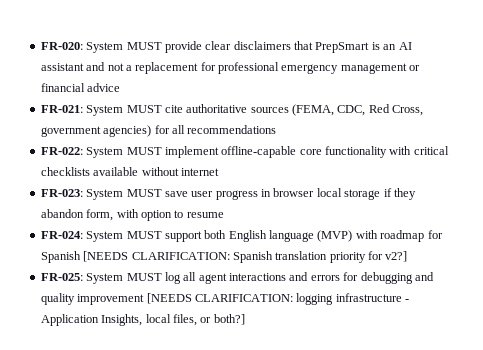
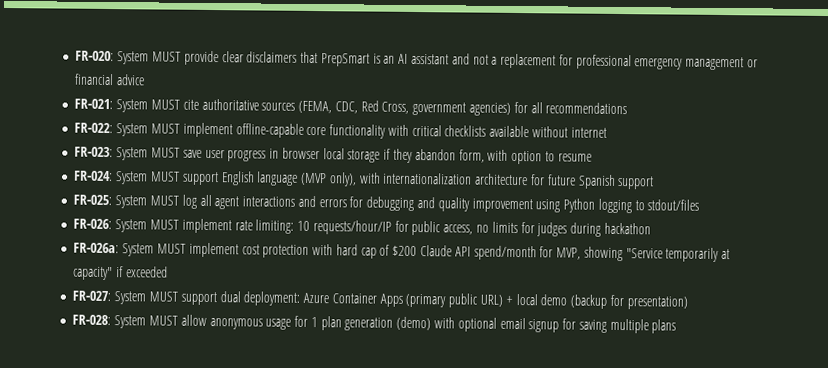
- FR-024: System MUST support both English language (MVP) with roadmap for Spanish [NEEDS CLARIFICATION: Spanish translation priority for v2?]
+ FR-024: System MUST support English language (MVP only), with internationalization architecture for future Spanish support
- FR-025: System MUST log all agent interactions and errors for debugging and quality improvement [NEEDS CLARIFICATION: logging infrastructure - Application Insights, local files, or both?]
+ FR-025: System MUST log all agent interactions and errors for debugging and quality improvement using Python logging to stdout/files
+ FR-026: System MUST implement rate limiting: 10 requests/hour/IP for public access, no limits for judges during hackathon
+ FR-026a: System MUST implement cost protection with hard cap of $200 Claude API spend/month for MVP, showing "Service temporarily at capacity" if exceeded
+ FR-027: System MUST support dual deployment: Azure Container Apps (primary public URL) + local demo (backup for presentation)
+ FR-028: System MUST allow anonymous usage for 1 plan generation (demo) with optional email signup for saving multiple plans

